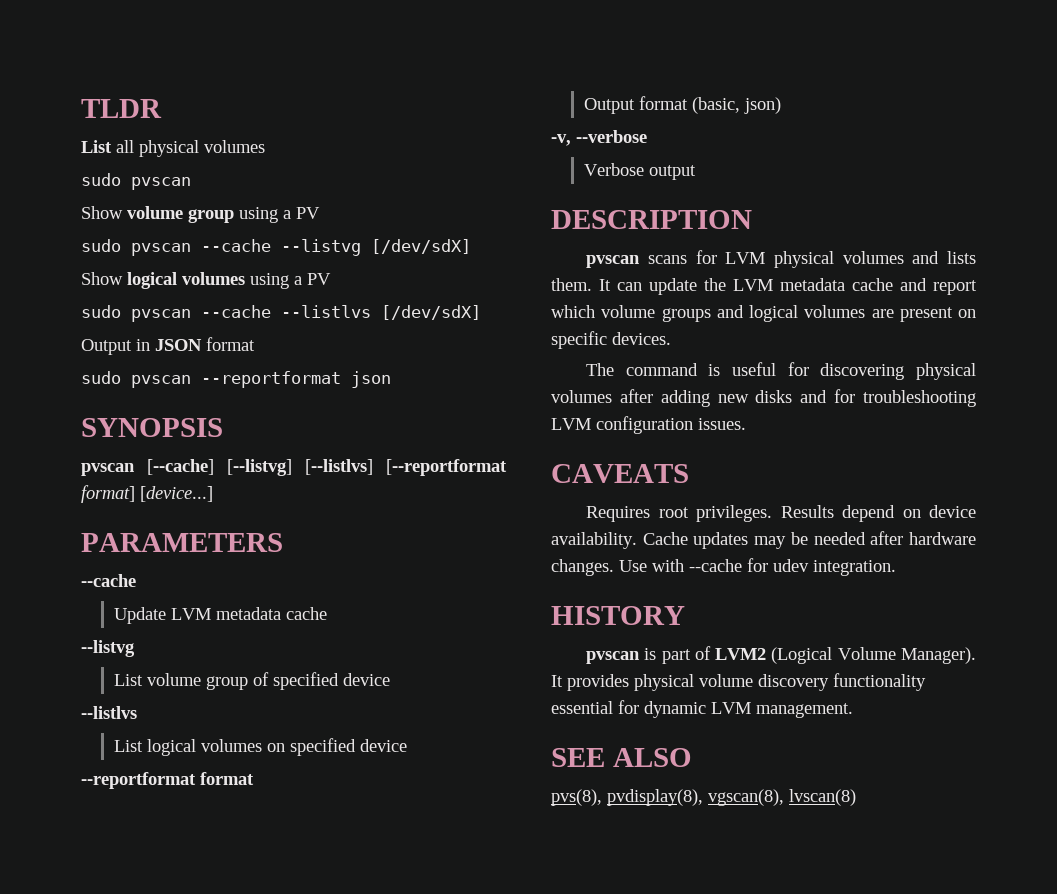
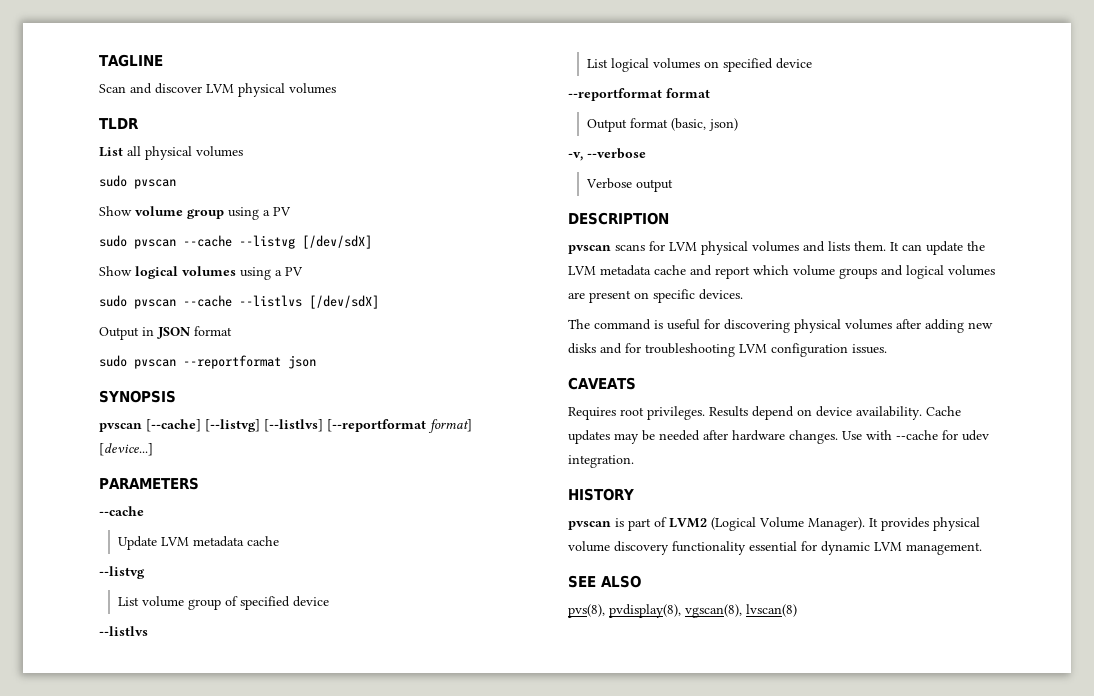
+ TAGLINE
+ Scan and discover LVM physical volumes

